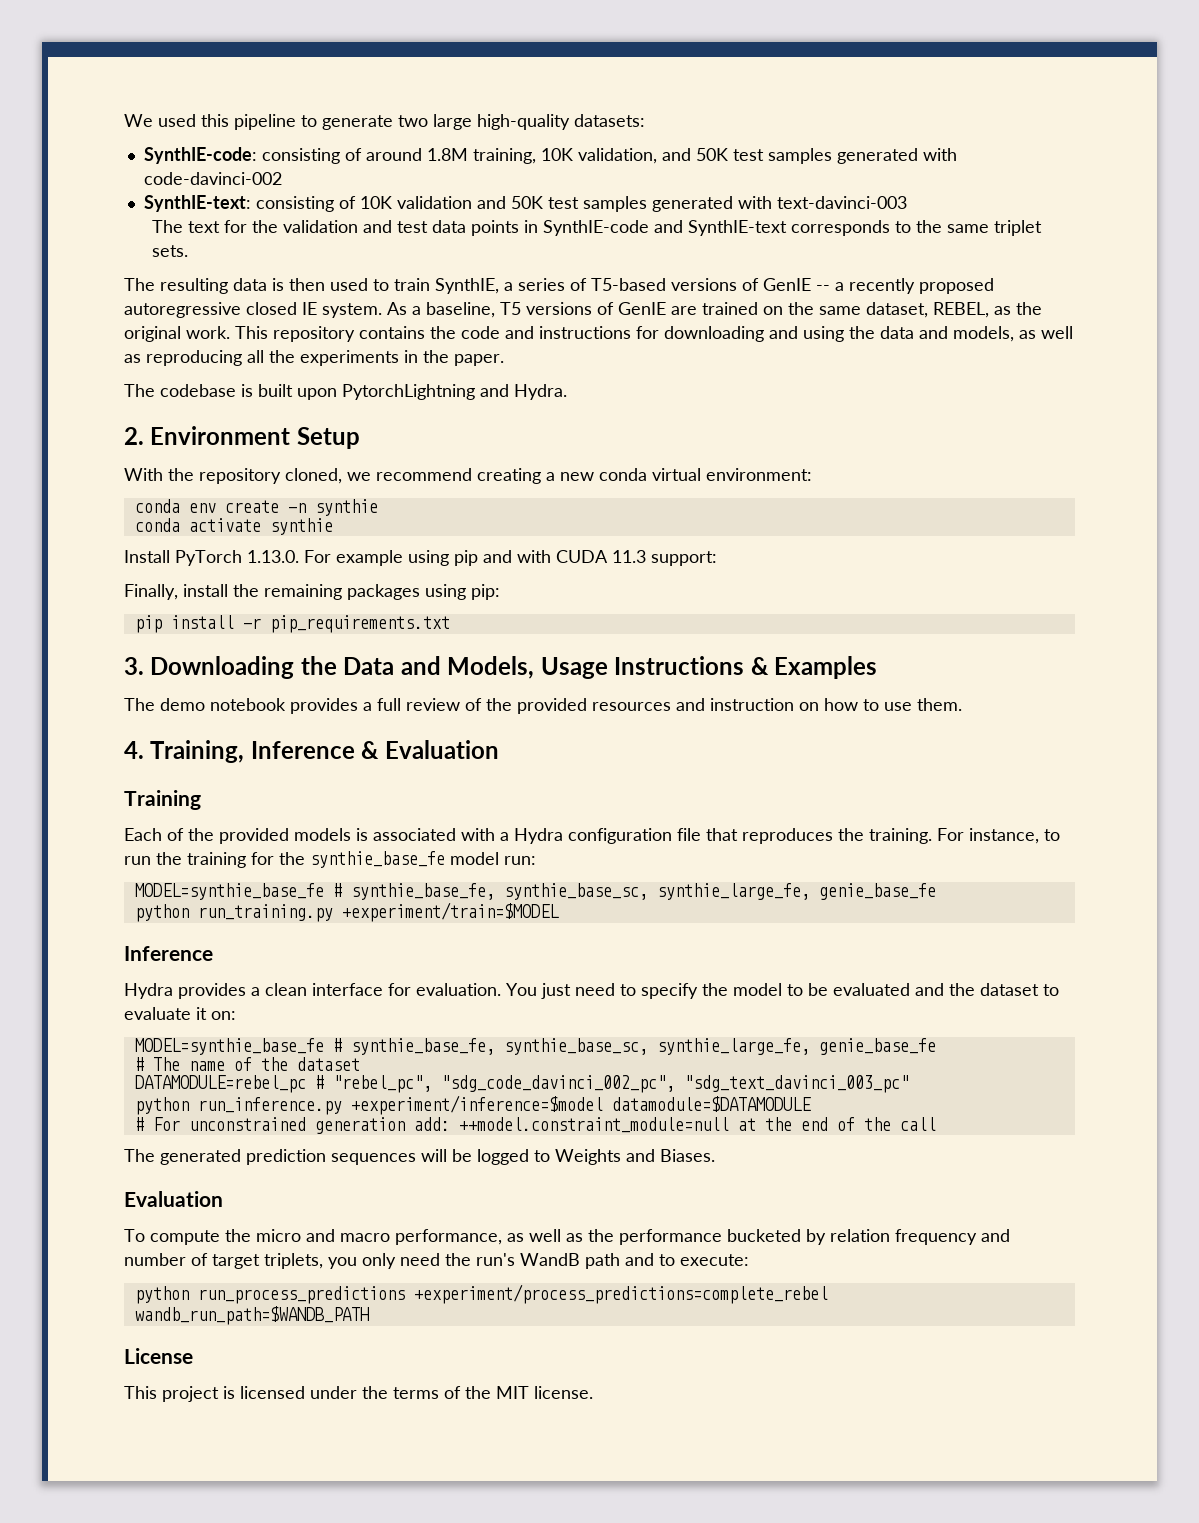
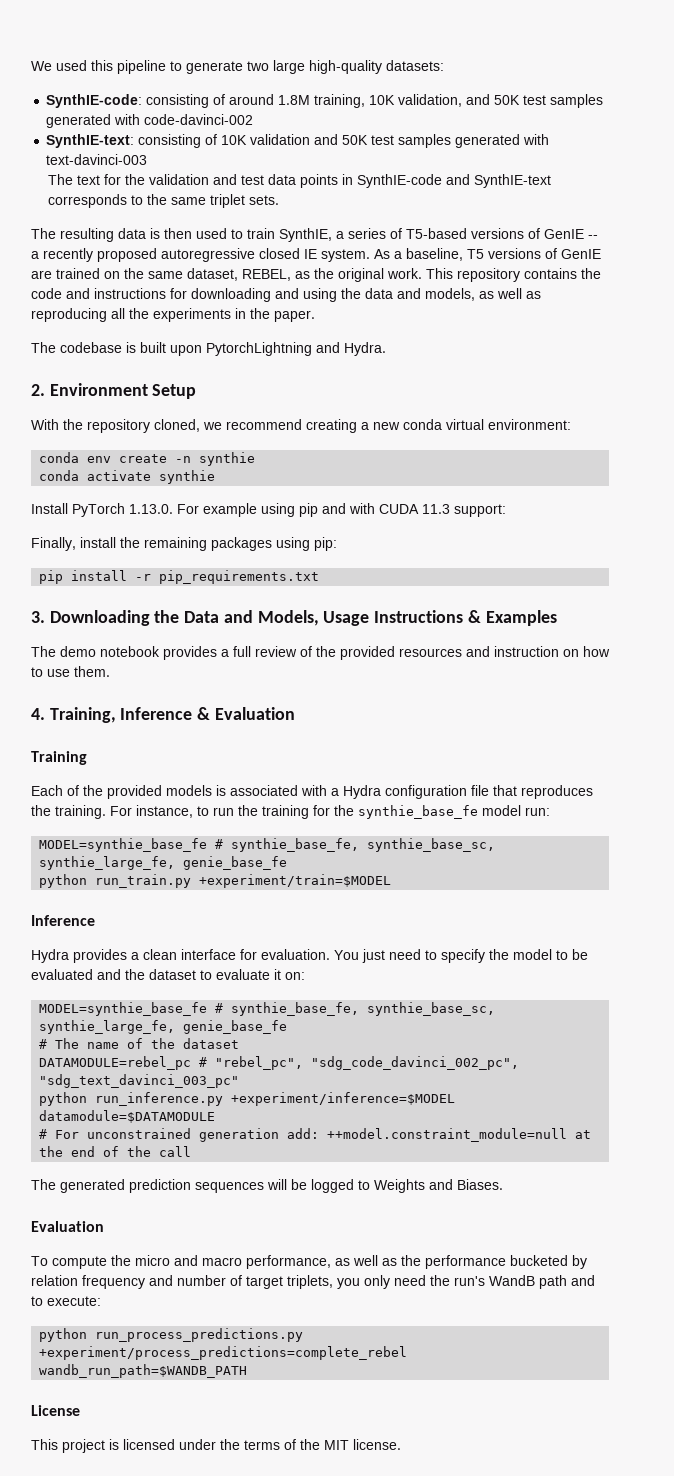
- python run_training.py +experiment/train=$MODEL
+ python run_train.py +experiment/train=$MODEL
- python run_inference.py +experiment/inference=$model datamodule=$DATAMODULE
+ python run_inference.py +experiment/inference=$MODEL datamodule=$DATAMODULE
- python run_process_predictions +experiment/process_predictions=complete_rebel wandb_run_path=$WANDB_PATH
+ python run_process_predictions.py +experiment/process_predictions=complete_rebel wandb_run_path=$WANDB_PATH

